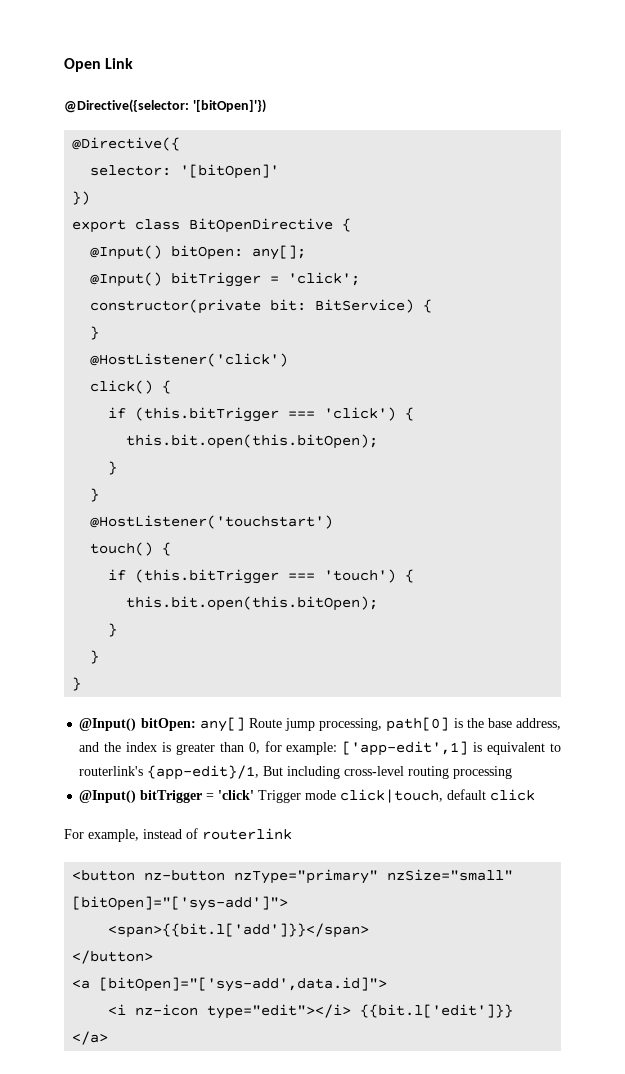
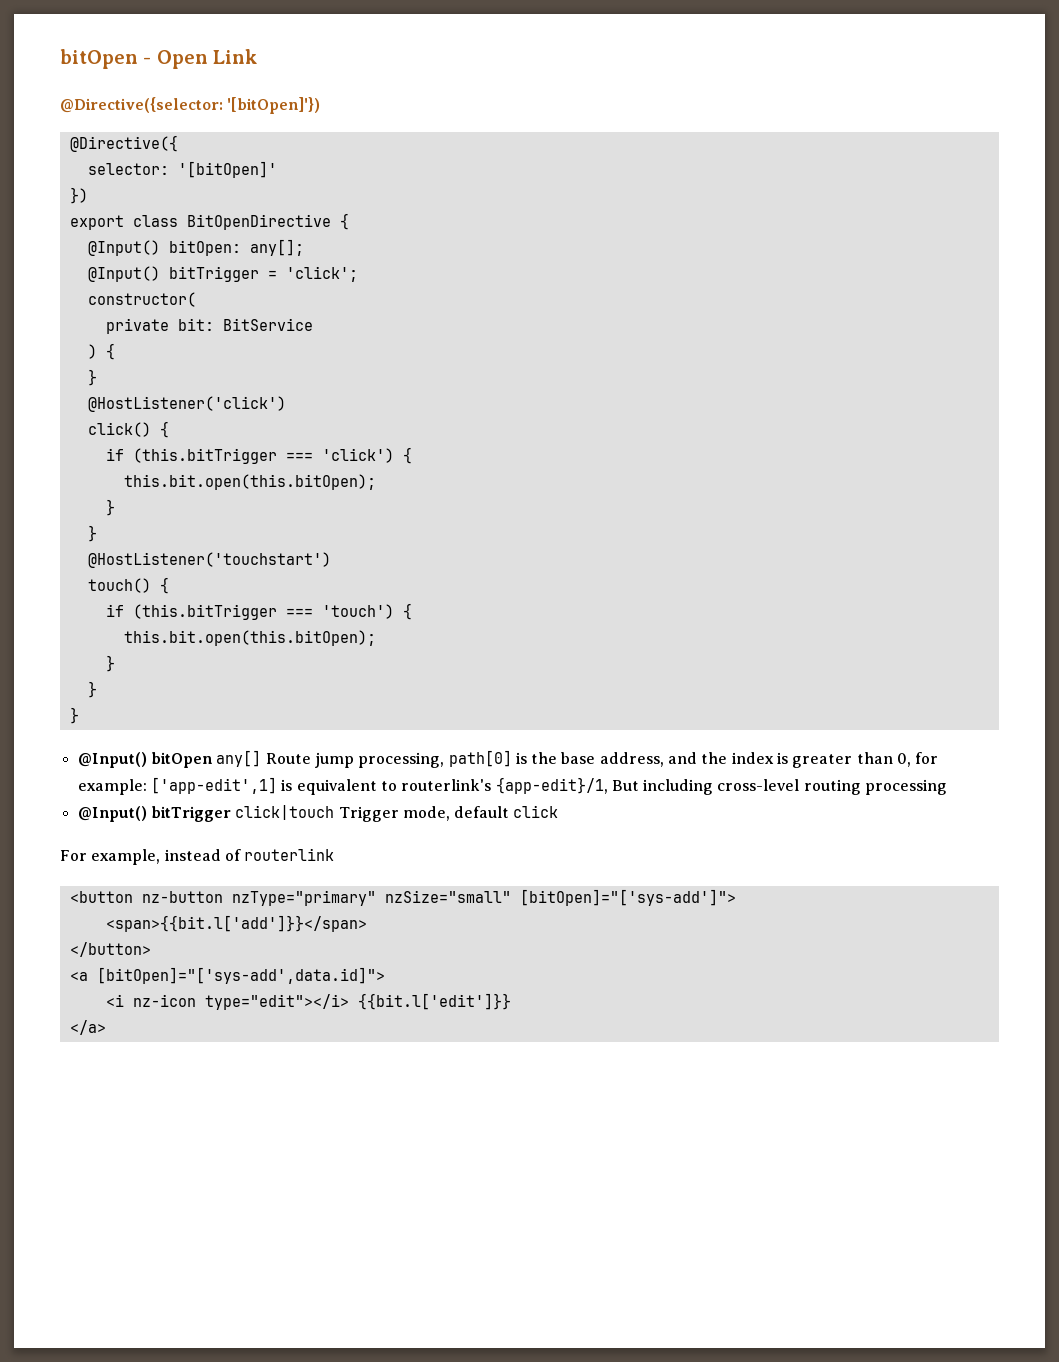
- Open Link
+ bitOpen - Open Link
- constructor(private bit: BitService) {
+ constructor(
+ private bit: BitService
+ ) {
- @Input() bitOpen: any[] Route jump processing, path[0] is the base address, and the index is greater than 0, for example: ['app-edit',1] is equivalent to routerlink's {app-edit}/1, But including cross-level routing processing
+ @Input() bitOpen any[] Route jump processing, path[0] is the base address, and the index is greater than 0, for example: ['app-edit',1] is equivalent to routerlink's {app-edit}/1, But including cross-level routing processing
- @Input() bitTrigger = 'click' Trigger mode click|touch, default click
+ @Input() bitTrigger click|touch Trigger mode, default click

